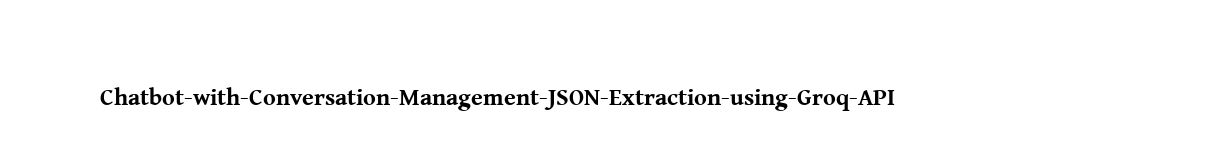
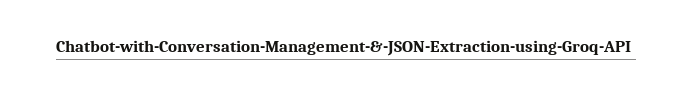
- Chatbot-with-Conversation-Management-JSON-Extraction-using-Groq-API
+ Chatbot-with-Conversation-Management-&-JSON-Extraction-using-Groq-API

